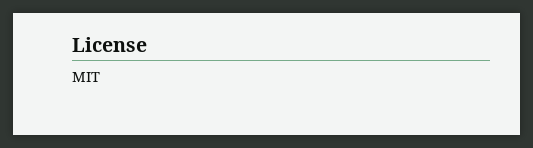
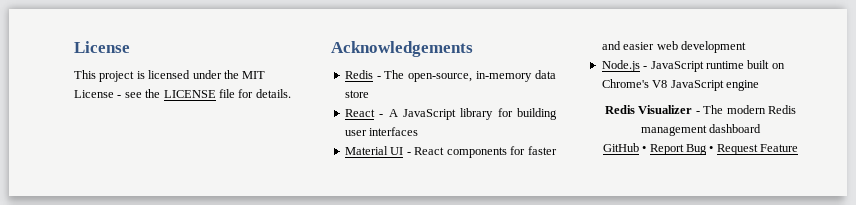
- MIT
+ This project is licensed under the MIT License - see the LICENSE file for details.
+ Acknowledgements
+ Redis - The open-source, in-memory data store
+ React - A JavaScript library for building user interfaces
+ Material UI - React components for faster and easier web development
+ Node.js - JavaScript runtime built on Chrome's V8 JavaScript engine
+ Redis Visualizer - The modern Redis management dashboard
+ GitHub • Report Bug • Request Feature

